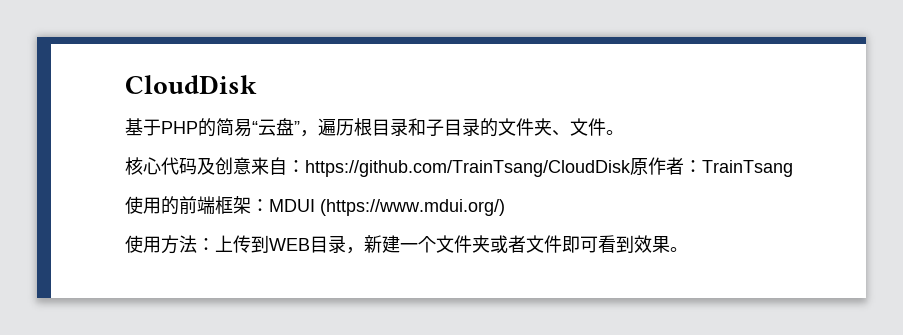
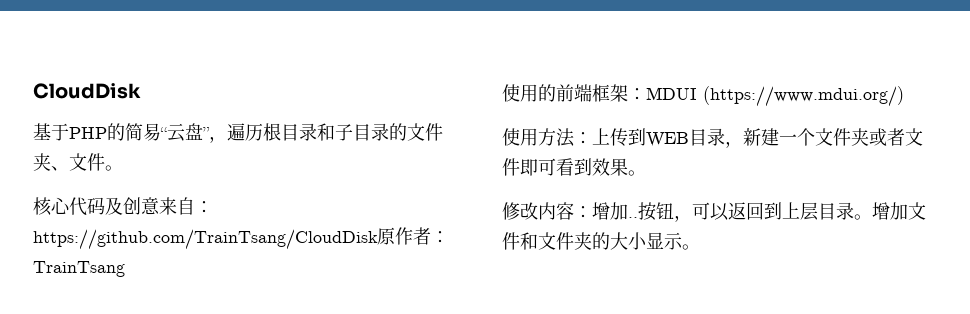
+ 修改内容：增加..按钮，可以返回到上层目录。增加文件和文件夹的大小显示。

